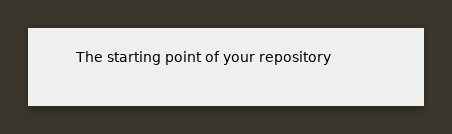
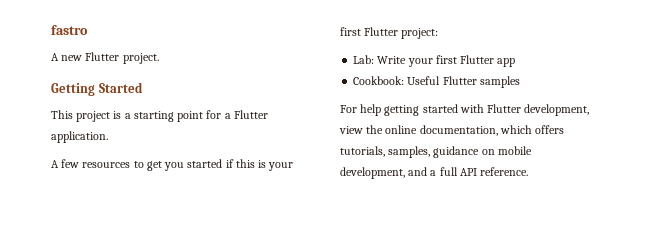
- The starting point of your repository
+ fastro
+ A new Flutter project.
+ Getting Started
+ This project is a starting point for a Flutter application.
+ A few resources to get you started if this is your first Flutter project:
+ Lab: Write your first Flutter app
+ Cookbook: Useful Flutter samples
+ For help getting started with Flutter development, view the online documentation, which offers tutorials, samples, guidance on mobile development, and a full API reference.

